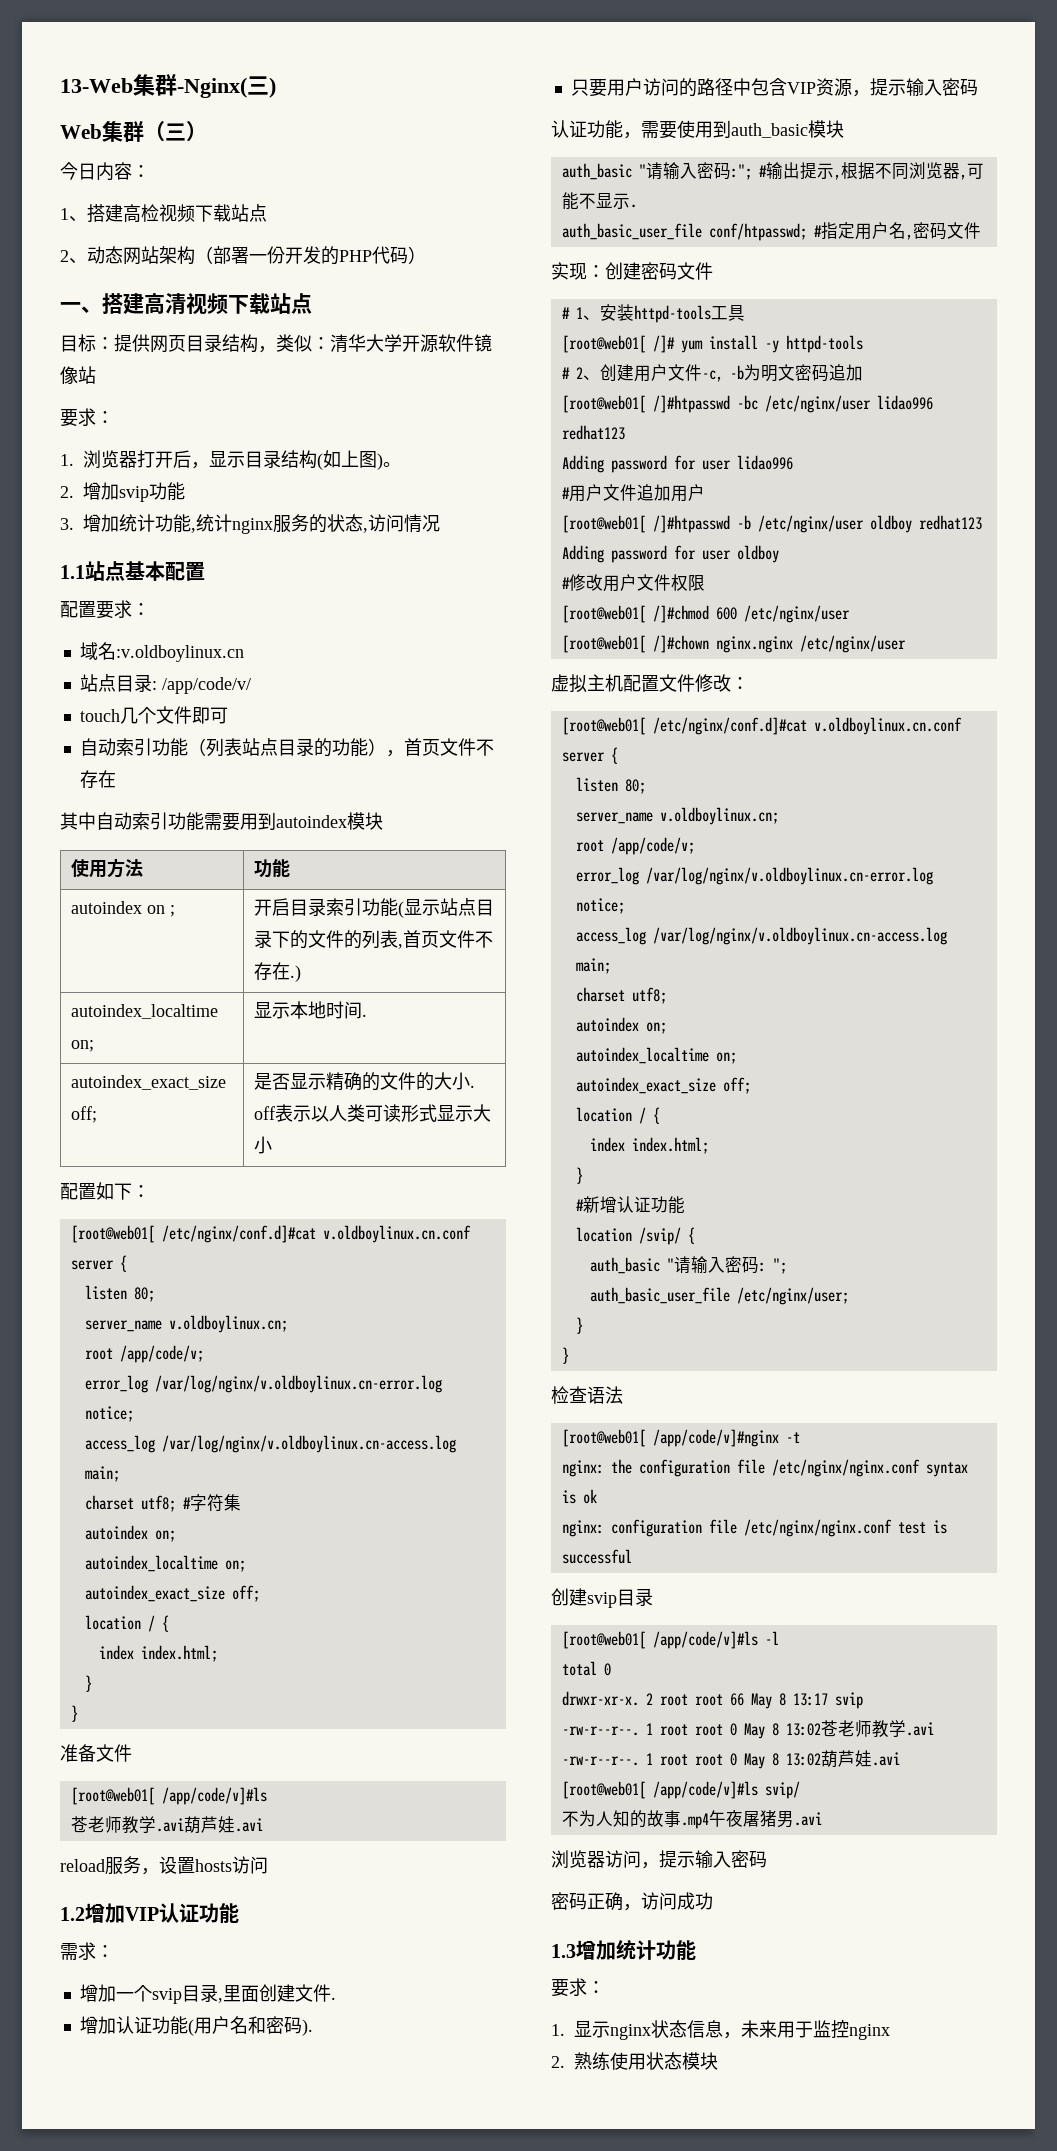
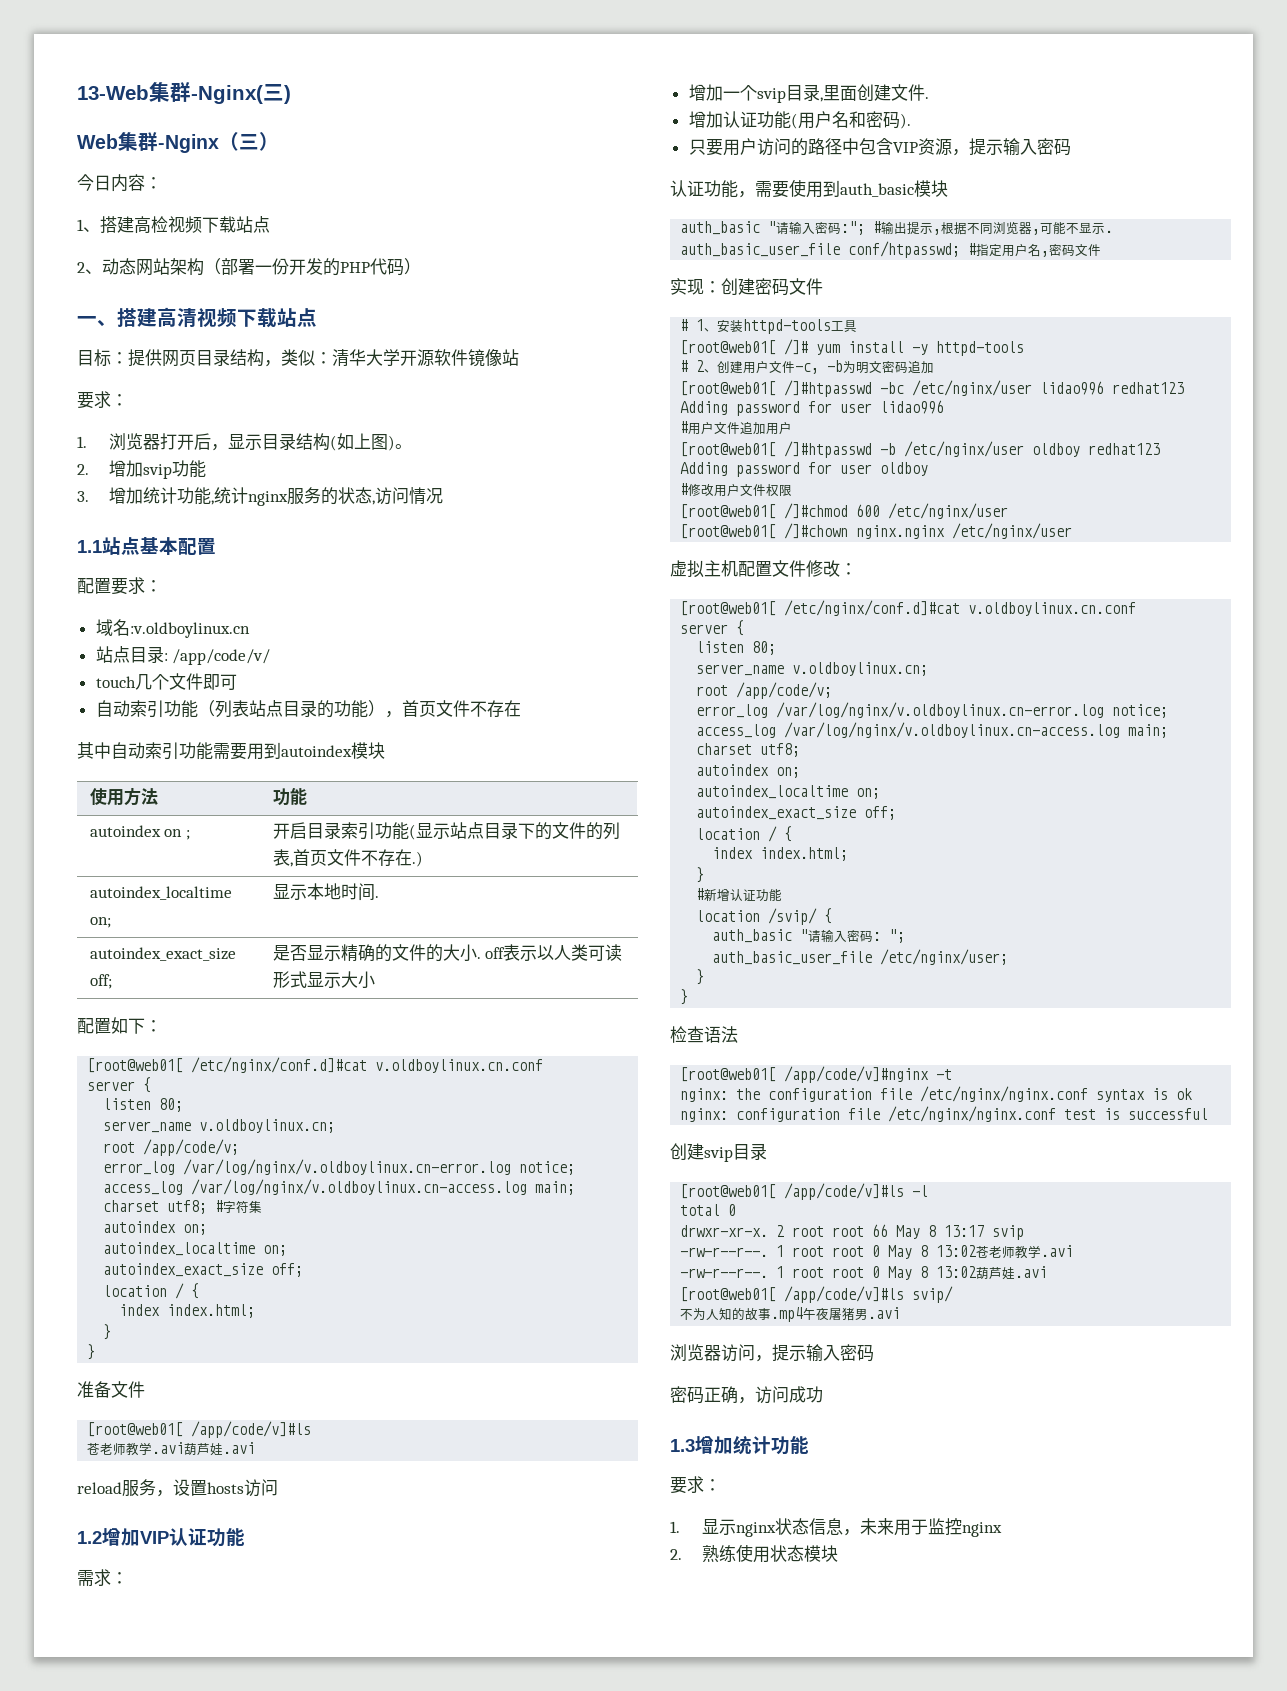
- Web集群（三）
+ Web集群-Nginx（三）

